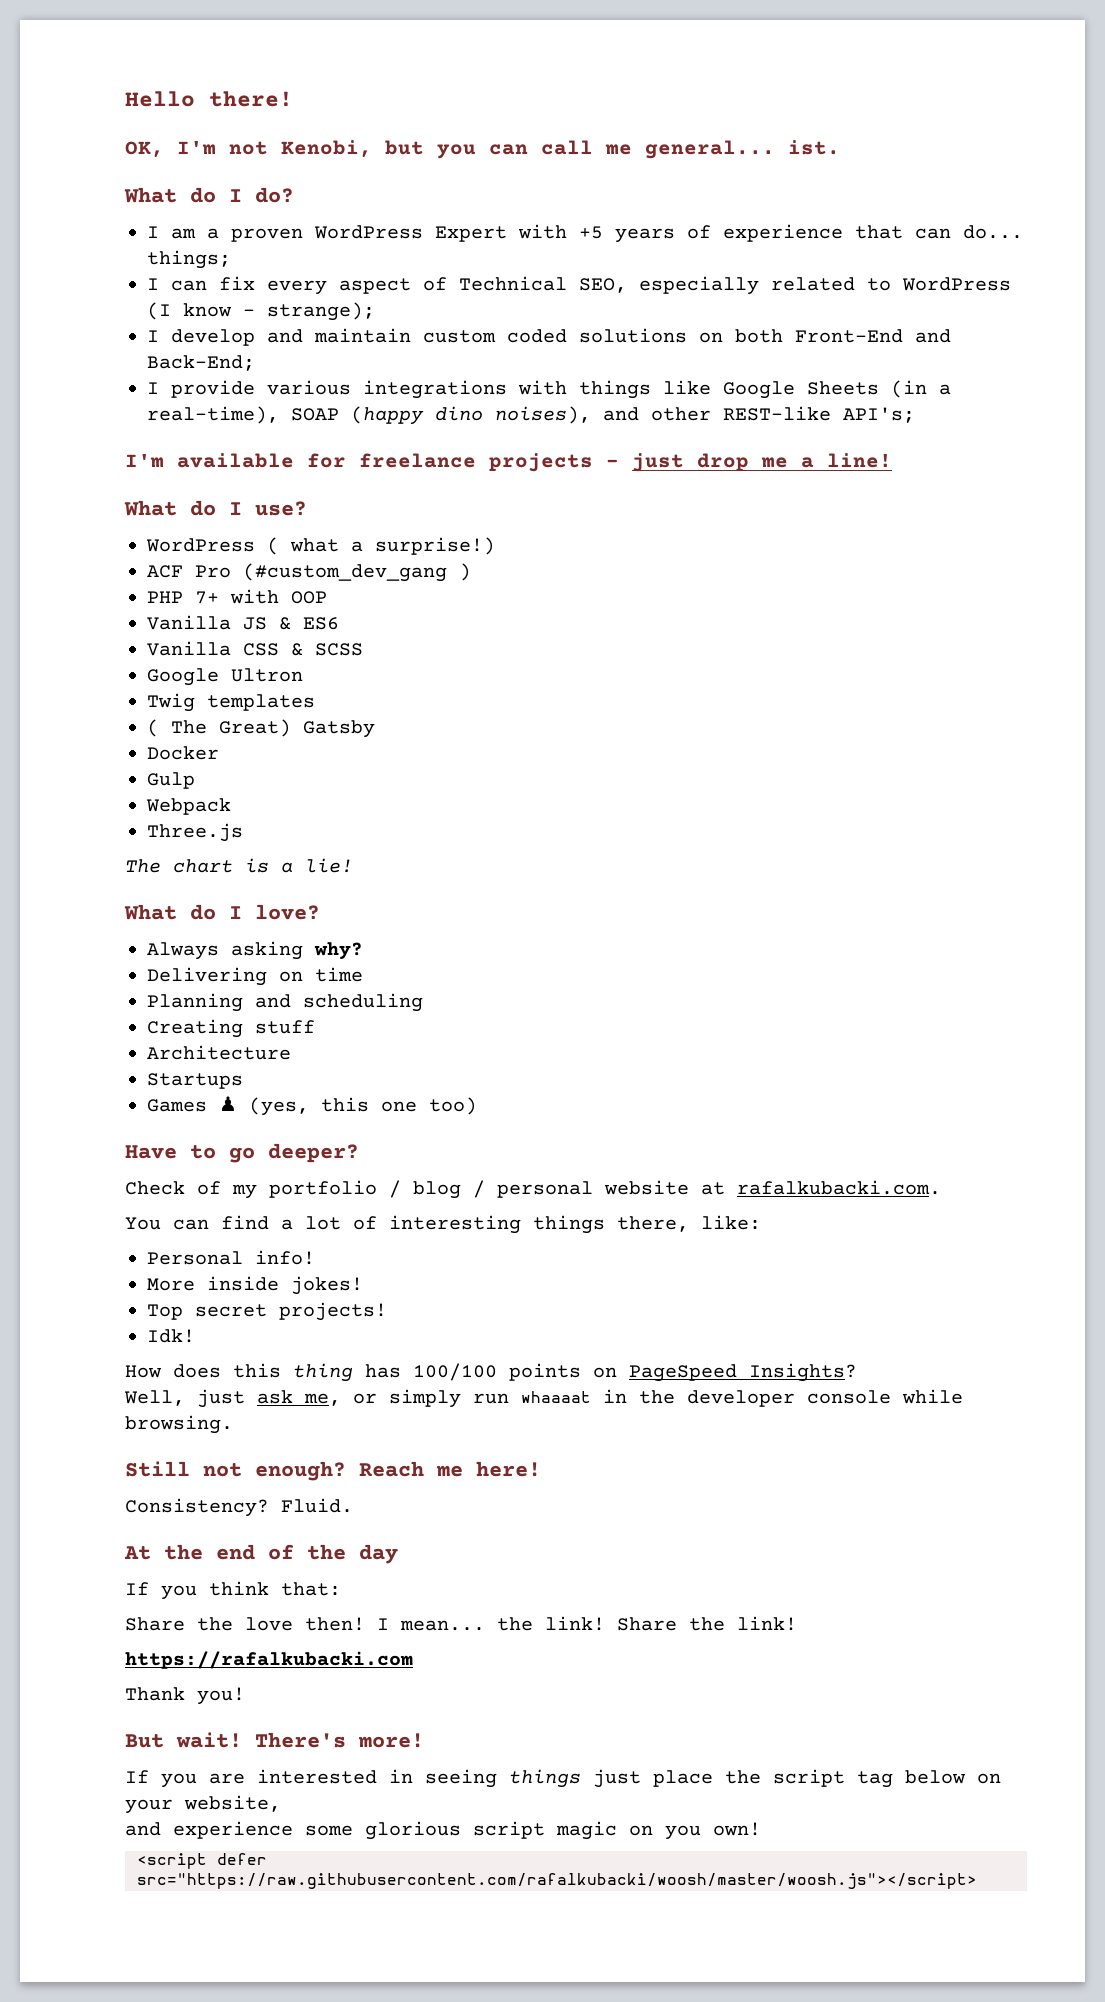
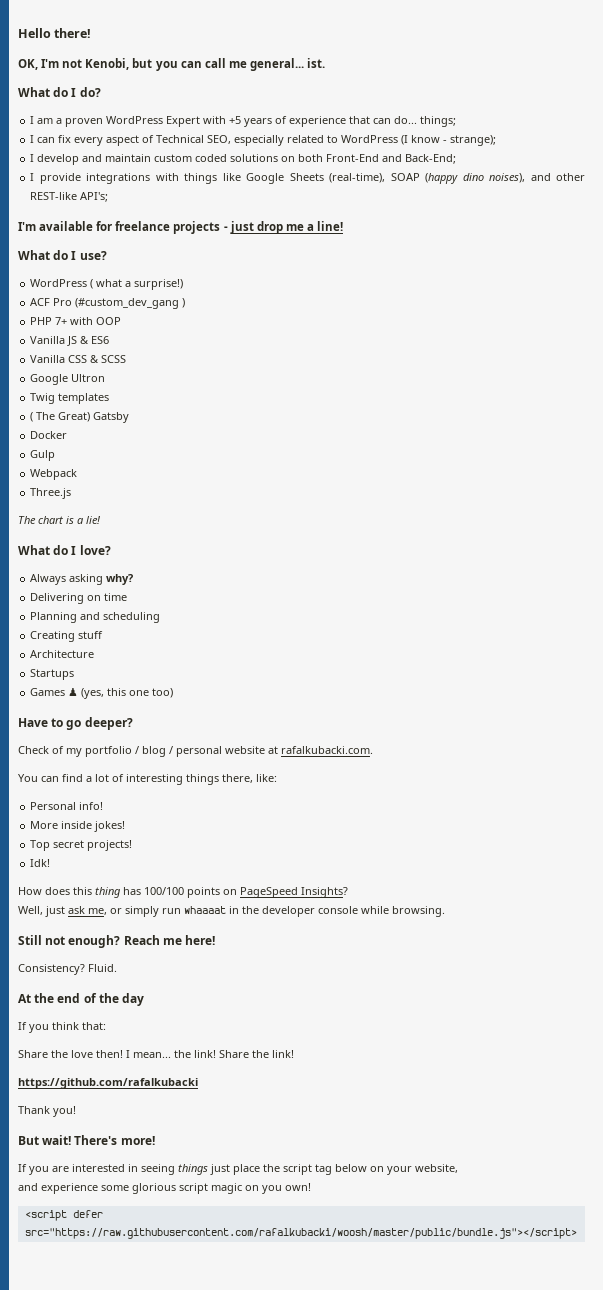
- I provide various integrations with things like Google Sheets (in a real-time), SOAP (happy dino noises), and other REST-like API's;
+ I provide integrations with things like Google Sheets (real-time), SOAP (happy dino noises), and other REST-like API's;
- https://rafalkubacki.com
+ https://github.com/rafalkubacki
- <script defer src="https://raw.githubusercontent.com/rafalkubacki/woosh/master/woosh.js"></script>
+ <script defer src="https://raw.githubusercontent.com/rafalkubacki/woosh/master/public/bundle.js"></script>

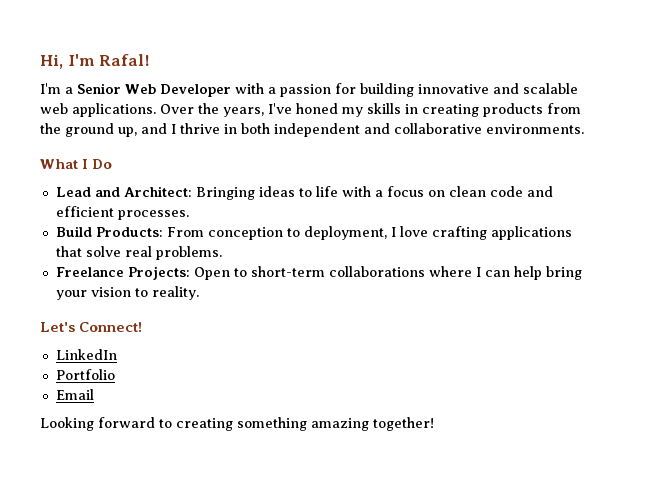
- Hello there!
- OK, I'm not Kenobi, but you can call me general... ist.
- What do I do?
- I am a proven WordPress Expert with +5 years of experience that can do... things;
- I can fix every aspect of Technical SEO, especially related to WordPress (I know - strange);
- I develop and maintain custom coded solutions on both Front-End and Back-End;
- I provide integrations with things like Google Sheets (real-time), SOAP (happy dino noises), and other REST-like API's;
- I'm available for freelance projects - just drop me a line!
- What do I use?
- WordPress ( what a surprise!)
- ACF Pro (#custom_dev_gang )
- PHP 7+ with OOP
- Vanilla JS & ES6
- Vanilla CSS & SCSS
- Google Ultron
- Twig templates
- ( The Great) Gatsby
- Docker
- Gulp
- Webpack
- Three.js
- The chart is a lie!
- What do I love?
- Always asking why?
- Delivering on time
- Planning and scheduling
- Creating stuff
- Architecture
- Startups
- Games ♟ (yes, this one too)
- Have to go deeper?
- Check of my portfolio / blog / personal website at rafalkubacki.com.
- You can find a lot of interesting things there, like:
- Personal info!
- More inside jokes!
- Top secret projects!
- Idk!
- How does this thing has 100/100 points on PageSpeed Insights?
- Well, just ask me, or simply run whaaaat in the developer console while browsing.
- Still not enough? Reach me here!
- Consistency? Fluid.
- At the end of the day
- If you think that:
- Share the love then! I mean... the link! Share the link!
- https://github.com/rafalkubacki
- Thank you!
- But wait! There's more!
- If you are interested in seeing things just place the script tag below on your website,
- and experience some glorious script magic on you own!
- <script defer src="https://raw.githubusercontent.com/rafalkubacki/woosh/master/public/bundle.js"></script>
+ Hi, I'm Rafal!
+ I'm a Senior Web Developer with a passion for building innovative and scalable web applications. Over the years, I've honed my skills in creating products from the ground up, and I thrive in both independent and collaborative environments.
+ What I Do
+ Lead and Architect: Bringing ideas to life with a focus on clean code and efficient processes.
+ Build Products: From conception to deployment, I love crafting applications that solve real problems.
+ Freelance Projects: Open to short-term collaborations where I can help bring your vision to reality.
+ Let's Connect!
+ LinkedIn
+ Portfolio
+ Email
+ Looking forward to creating something amazing together!

